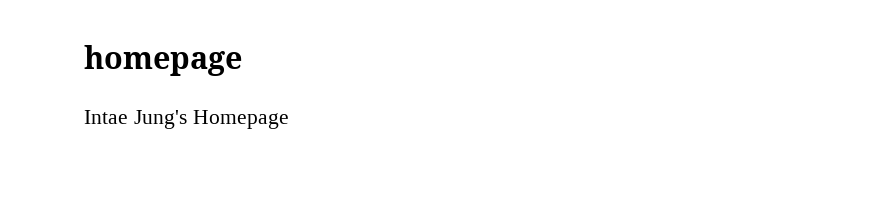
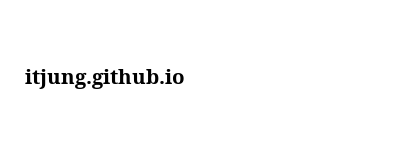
- homepage
- Intae Jung's Homepage
+ itjung.github.io

